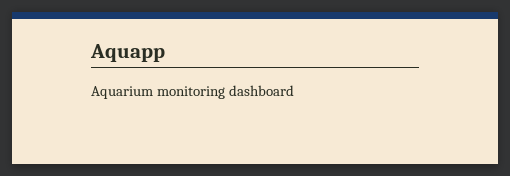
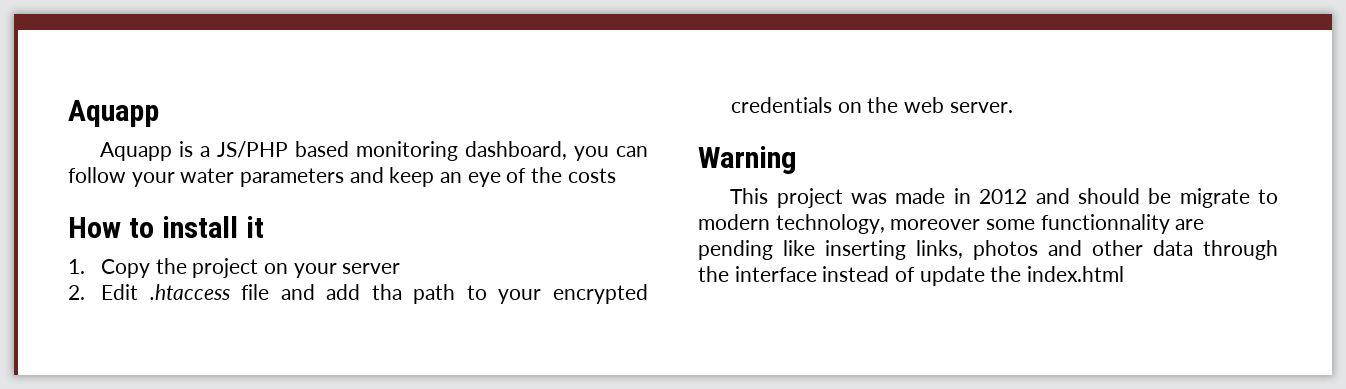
- Aquarium monitoring dashboard
+ Aquapp is a JS/PHP based monitoring dashboard, you can follow your water parameters and keep an eye of the costs
+ How to install it
+ 1. Copy the project on your server
+ 2. Edit .htaccess file and add tha path to your encrypted credentials on the web server.
+ Warning
+ This project was made in 2012 and should be migrate to modern technology, moreover some functionnality are pending like inserting links, photos and other data through the interface instead of update the index.html

